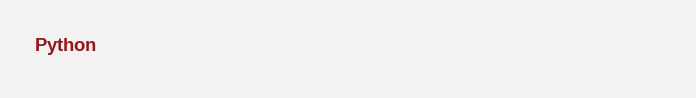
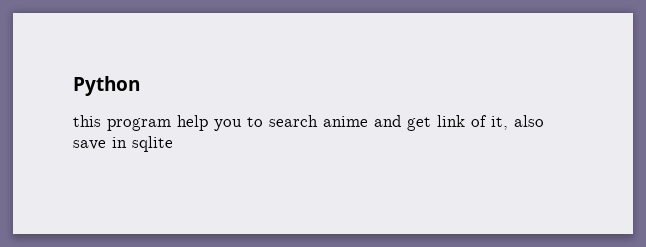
+ this program help you to search anime and get link of it, also save in sqlite

